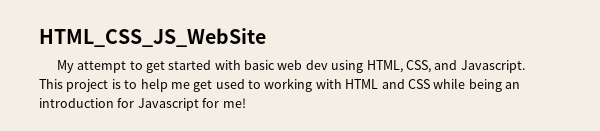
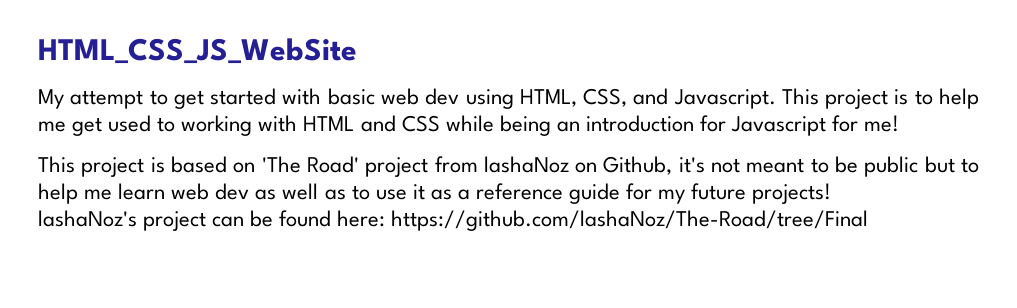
+ This project is based on 'The Road' project from lashaNoz on Github, it's not meant to be public but to help me learn web dev as well as to use it as a reference guide for my future projects!
+ lashaNoz's project can be found here: https://github.com/lashaNoz/The-Road/tree/Final

